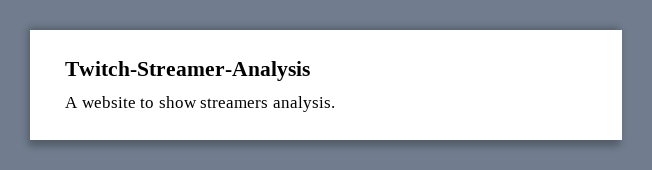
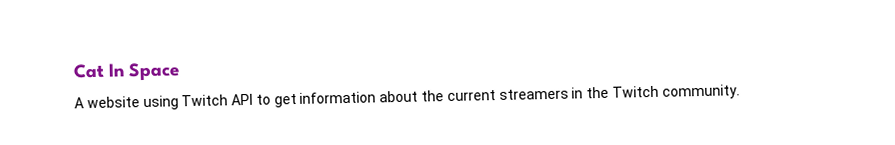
- Twitch-Streamer-Analysis
+ Cat In Space
- A website to show streamers analysis.
+ A website using Twitch API to get information about the current streamers in the Twitch community.

